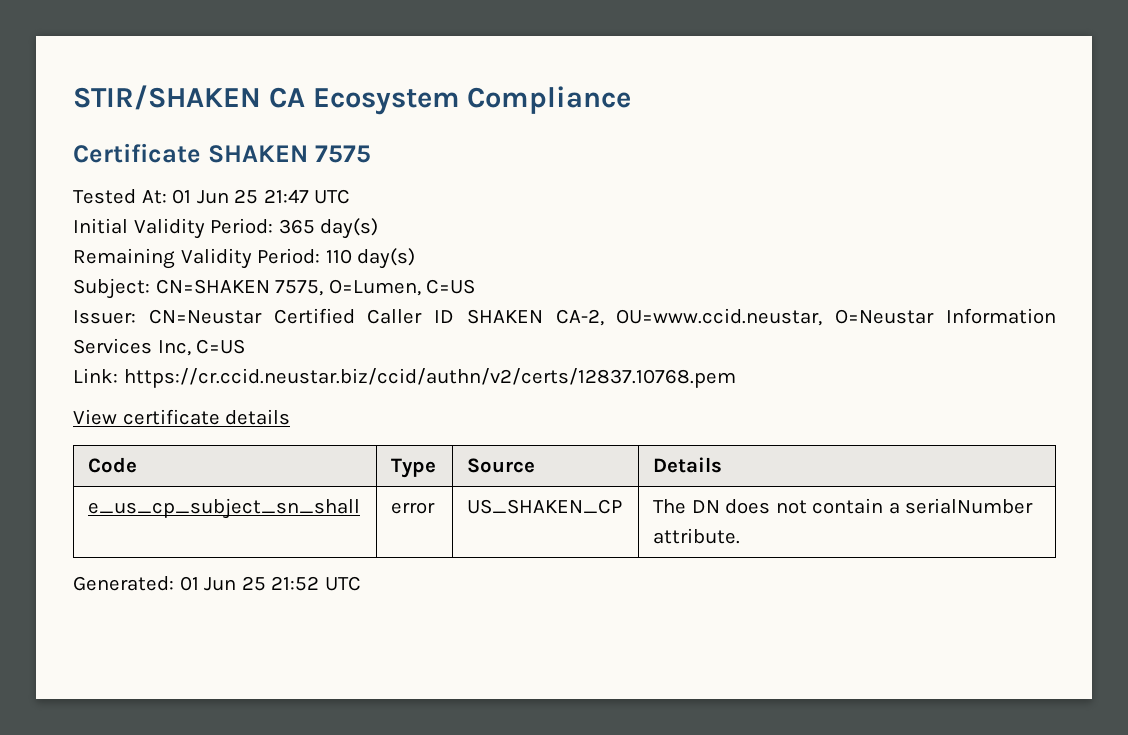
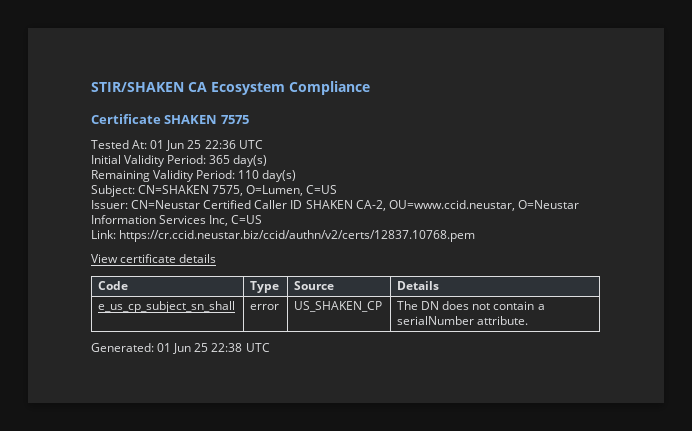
- Tested At: 01 Jun 25 21:47 UTC
+ Tested At: 01 Jun 25 22:36 UTC
- Generated: 01 Jun 25 21:52 UTC
+ Generated: 01 Jun 25 22:38 UTC

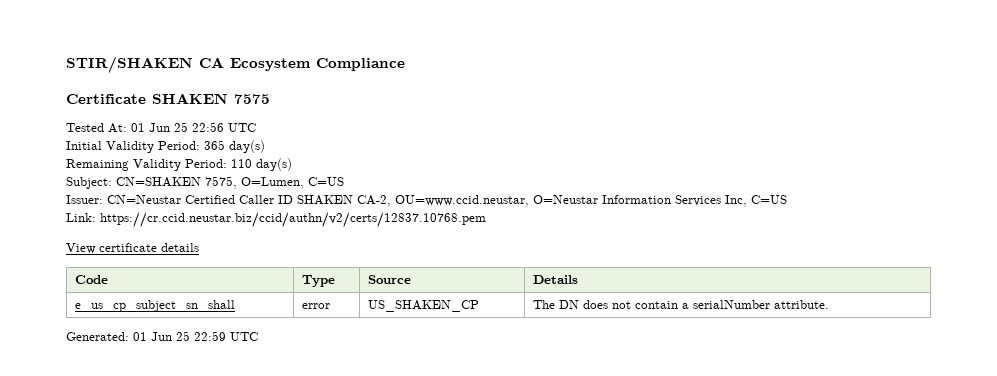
- Tested At: 01 Jun 25 22:36 UTC
+ Tested At: 01 Jun 25 22:56 UTC
- Generated: 01 Jun 25 22:38 UTC
+ Generated: 01 Jun 25 22:59 UTC

